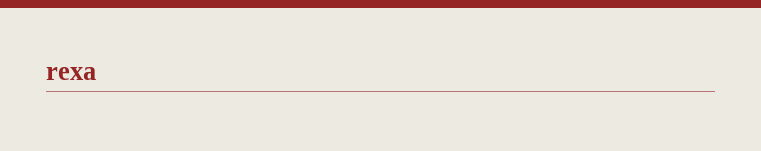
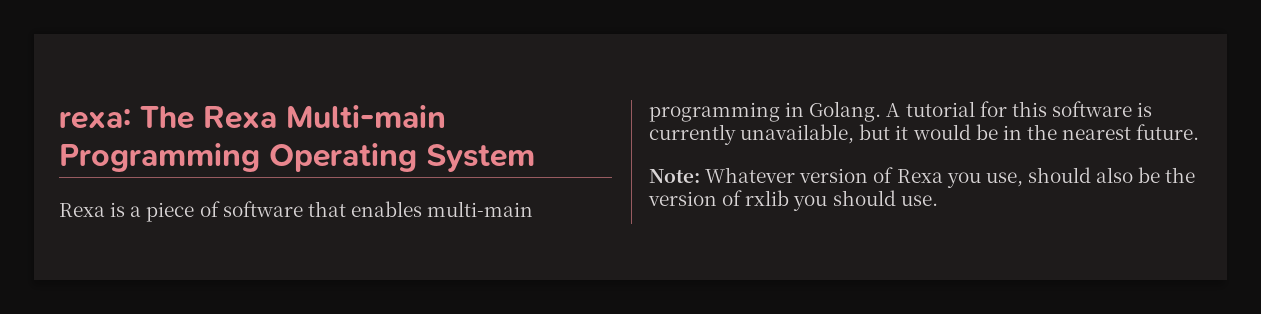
- rexa
+ rexa: The Rexa Multi-main Programming Operating System
+ Rexa is a piece of software that enables multi-main programming in Golang. A tutorial for this software is currently unavailable, but it would be in the nearest future.
+ Note: Whatever version of Rexa you use, should also be the version of rxlib you should use.

